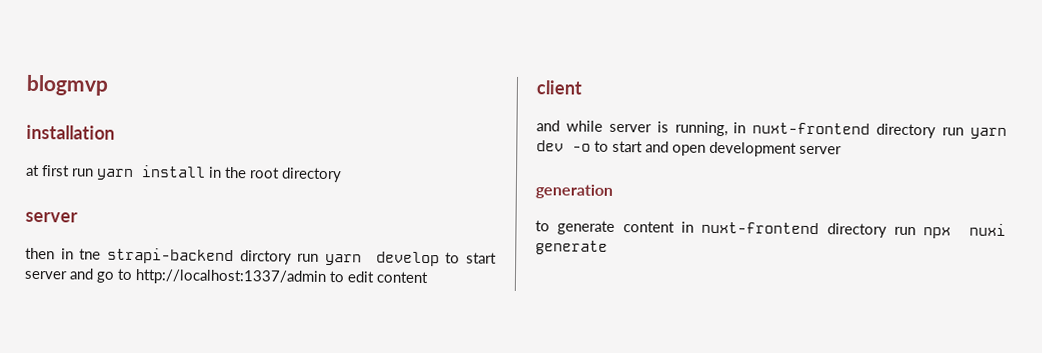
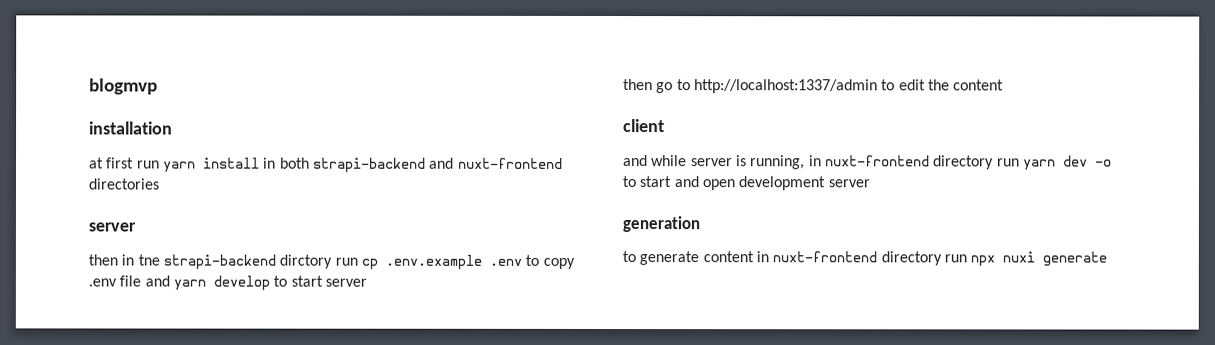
- at first run yarn install in the root directory
+ at first run yarn install in both strapi-backend and nuxt-frontend directories
- then in tne strapi-backend dirctory run yarn develop to start server and go to http://localhost:1337/admin to edit content
+ then in tne strapi-backend dirctory run cp .env.example .env to copy .env file and yarn develop to start server
+ then go to http://localhost:1337/admin to edit the content

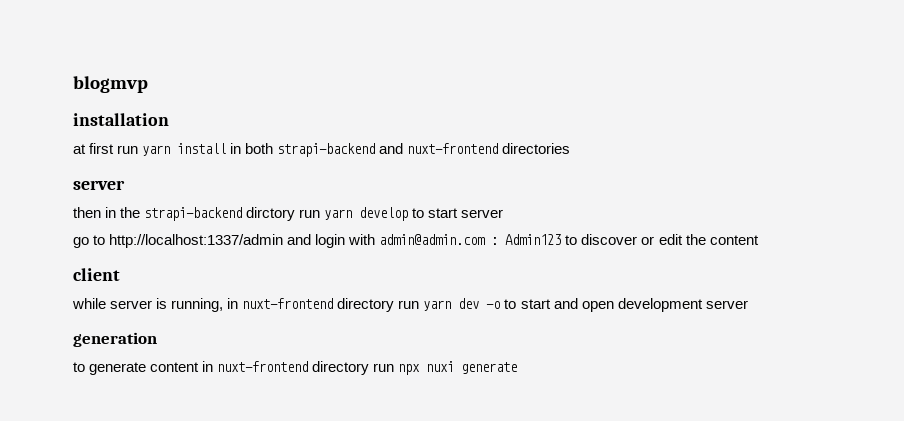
- then in tne strapi-backend dirctory run cp .env.example .env to copy .env file and yarn develop to start server
+ then in the strapi-backend dirctory run yarn develop to start server
- then go to http://localhost:1337/admin to edit the content
+ go to http://localhost:1337/admin and login with admin@admin.com : Admin123 to discover or edit the content
- and while server is running, in nuxt-frontend directory run yarn dev -o to start and open development server
+ while server is running, in nuxt-frontend directory run yarn dev -o to start and open development server

